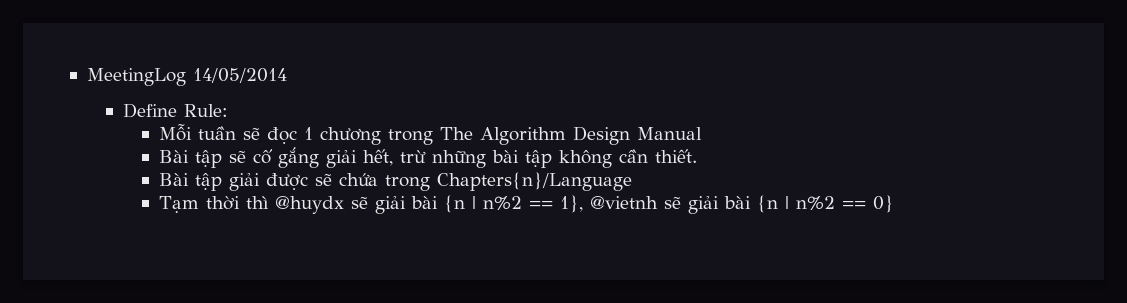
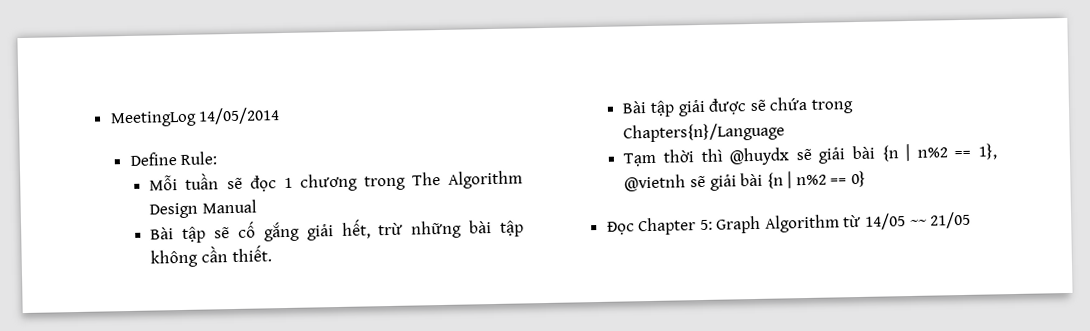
+ Đọc Chapter 5: Graph Algorithm từ 14/05 ~~ 21/05

